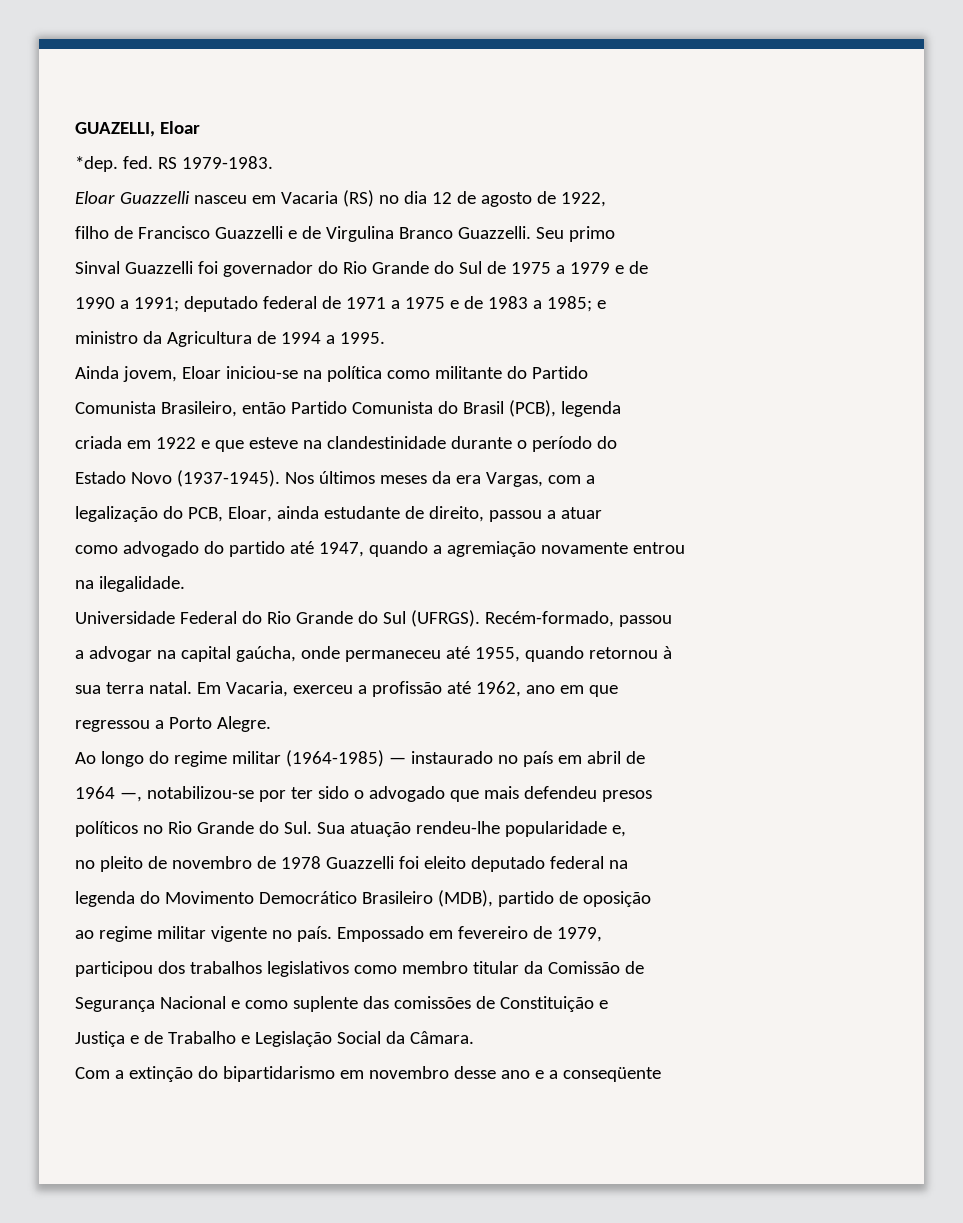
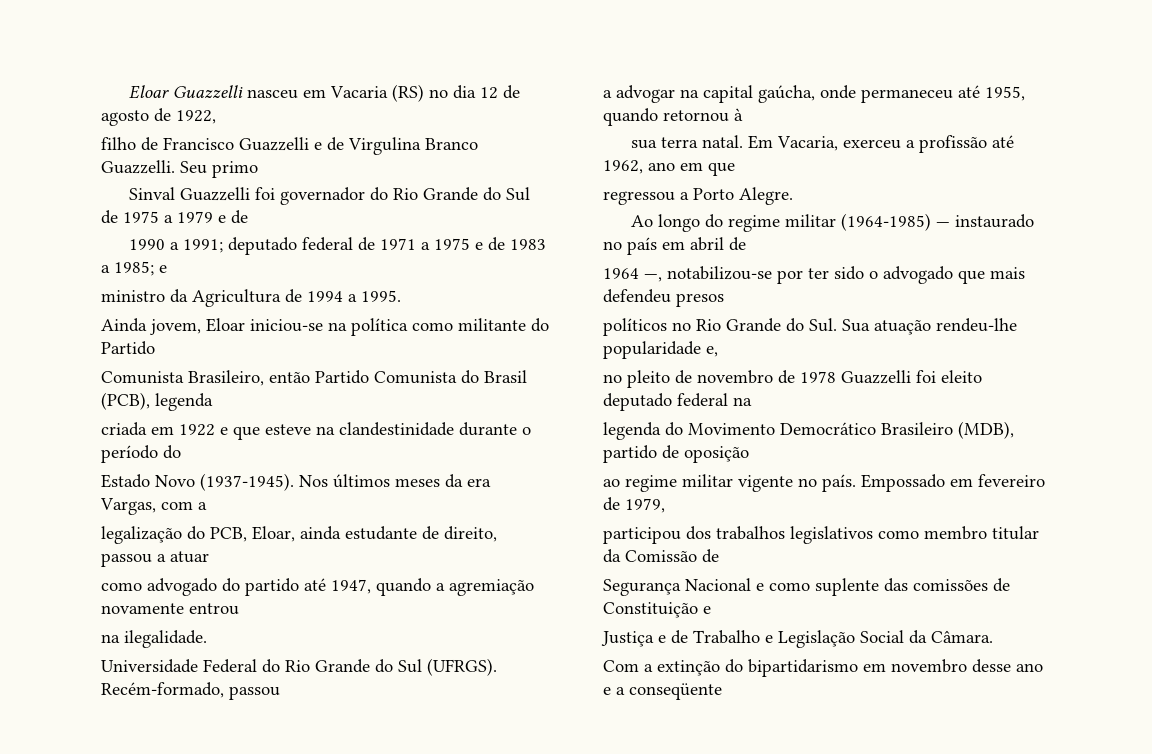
- GUAZELLI, Eloar
- *dep. fed. RS 1979-1983.

